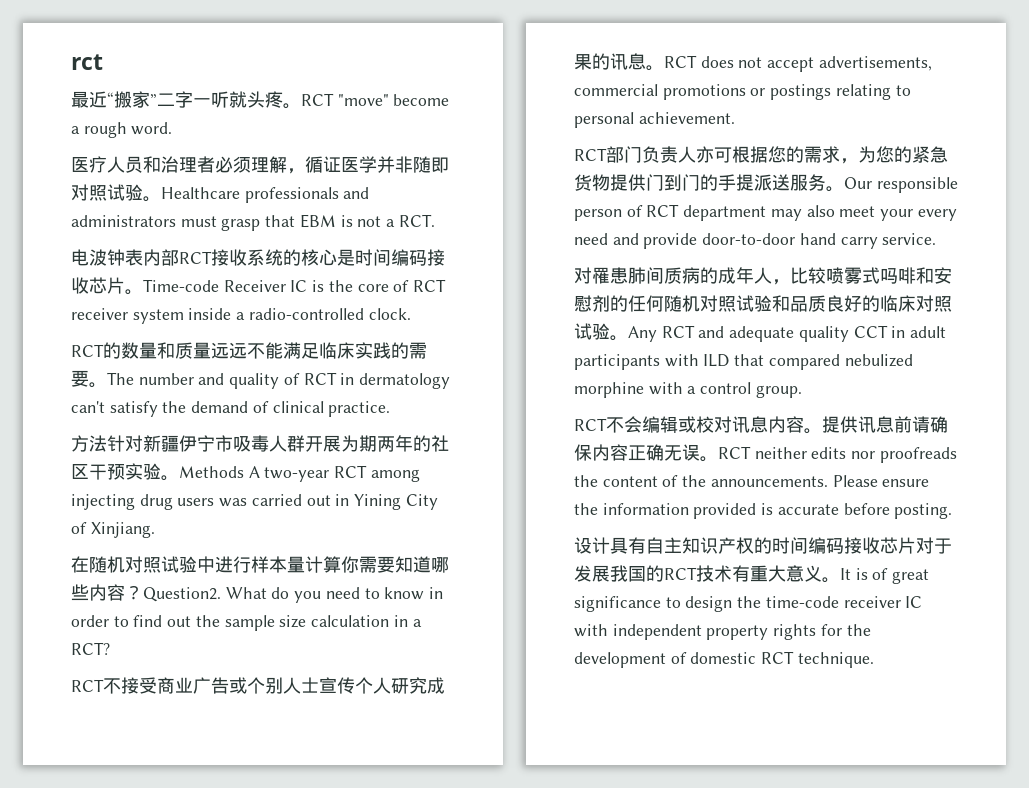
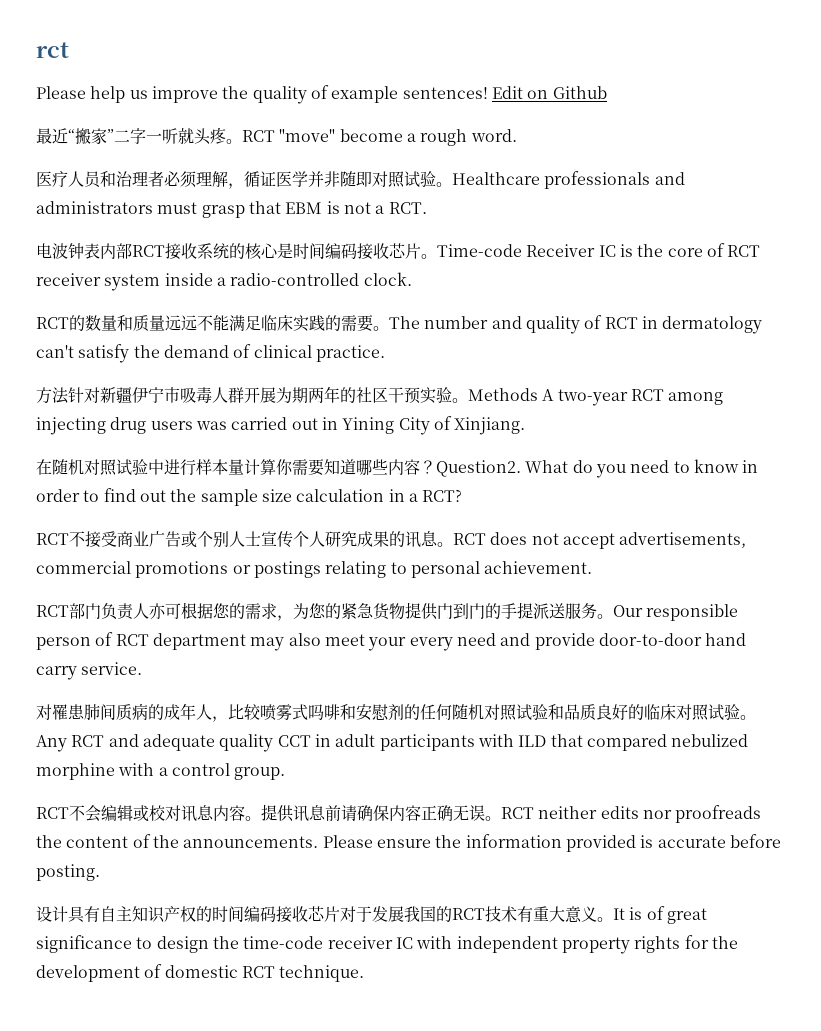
+ Please help us improve the quality of example sentences! Edit on Github

